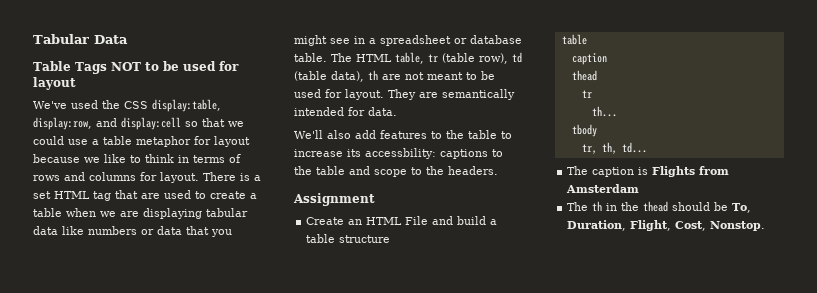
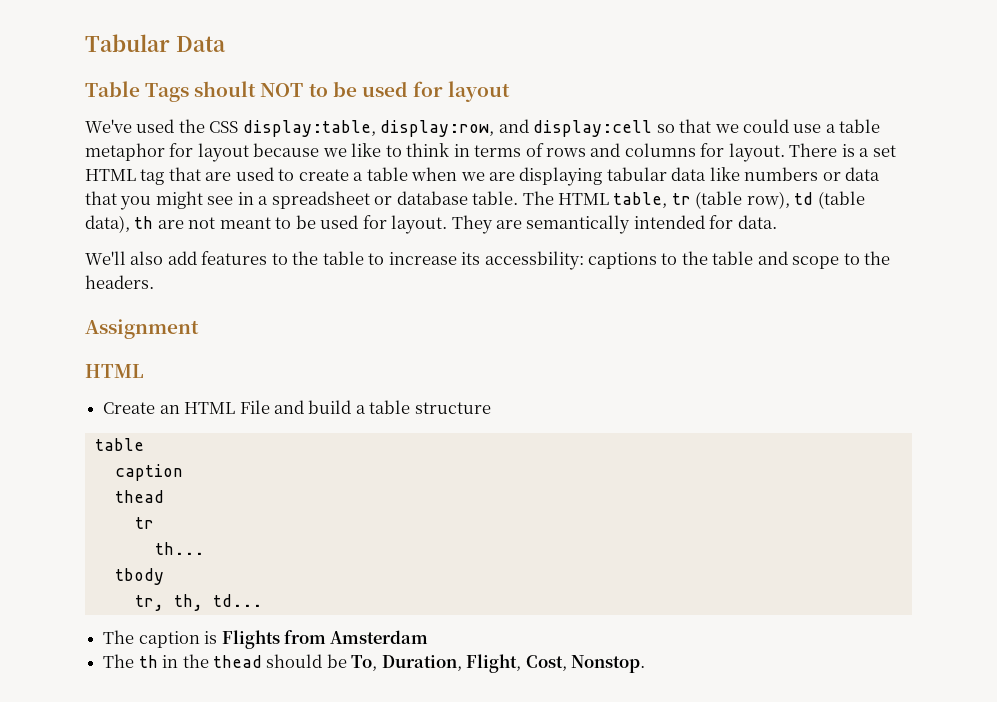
- Table Tags NOT to be used for layout
+ Table Tags shoult NOT to be used for layout
  Assignment
+ HTML

